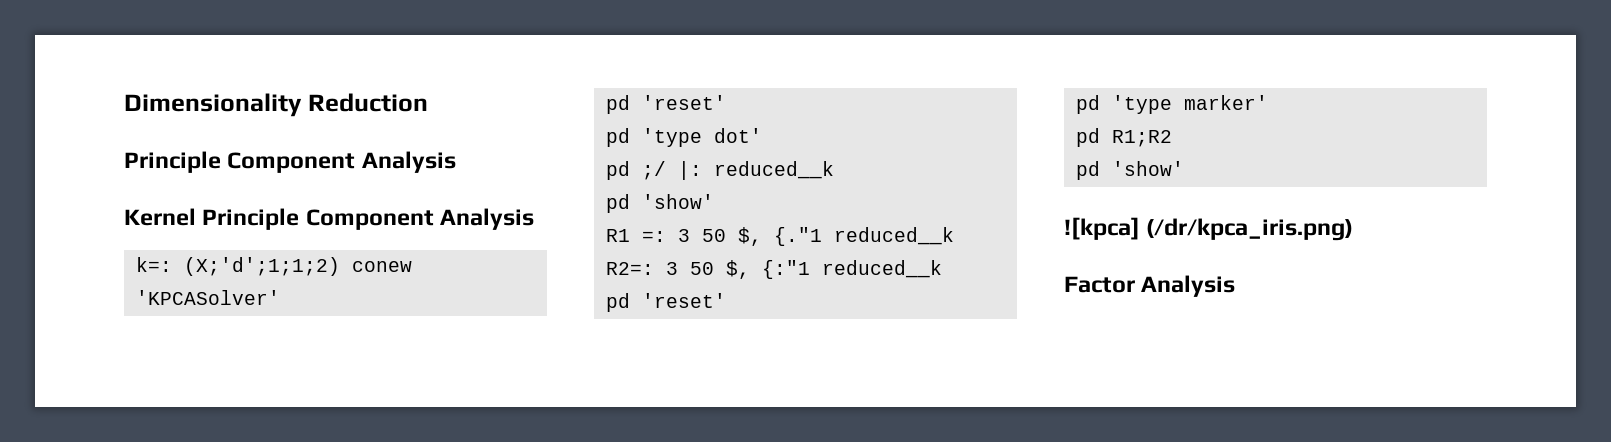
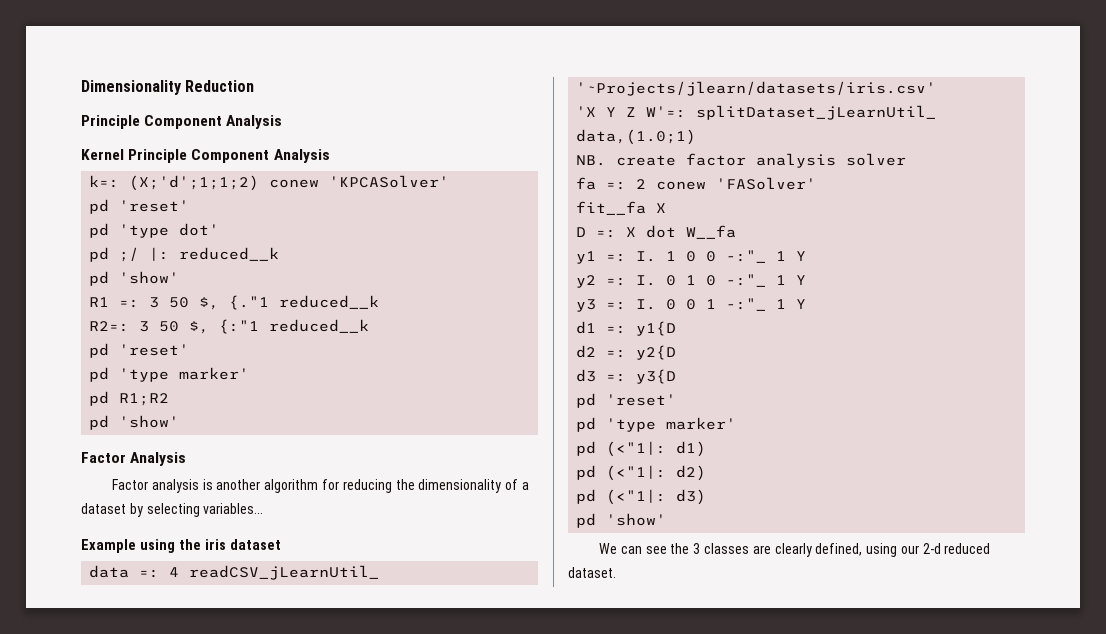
- ![kpca] (/dr/kpca_iris.png)
  Factor Analysis
+ Factor analysis is another algorithm for reducing the dimensionality of a dataset by selecting variables...
+ Example using the iris dataset
+ data =: 4 readCSV_jLearnUtil_ '~Projects/jlearn/datasets/iris.csv'
+ 'X Y Z W'=: splitDataset_jLearnUtil_ data,(1.0;1)
+ NB. create factor analysis solver
+ fa =: 2 conew 'FASolver'
+ fit__fa X
+ D =: X dot W__fa
+ y1 =: I. 1 0 0 -:"_ 1 Y
+ y2 =: I. 0 1 0 -:"_ 1 Y
+ y3 =: I. 0 0 1 -:"_ 1 Y
+ d1 =: y1{D
+ d2 =: y2{D
+ d3 =: y3{D
+ pd 'reset'
+ pd 'type marker'
+ pd (<"1|: d1)
+ pd (<"1|: d2)
+ pd (<"1|: d3)
+ pd 'show'
+ We can see the 3 classes are clearly defined, using our 2-d reduced dataset.

